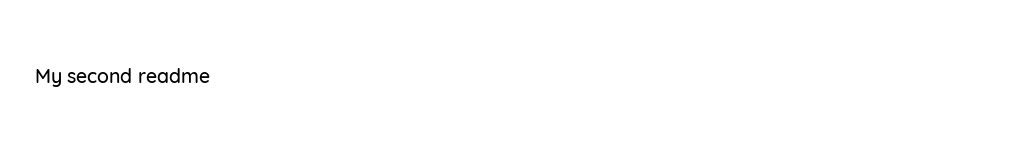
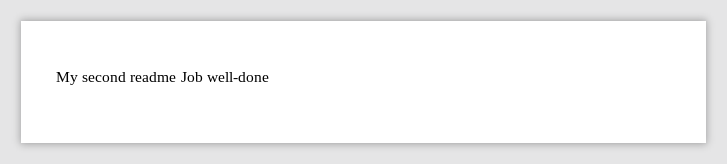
- My second readme
+ My second readme Job well-done

